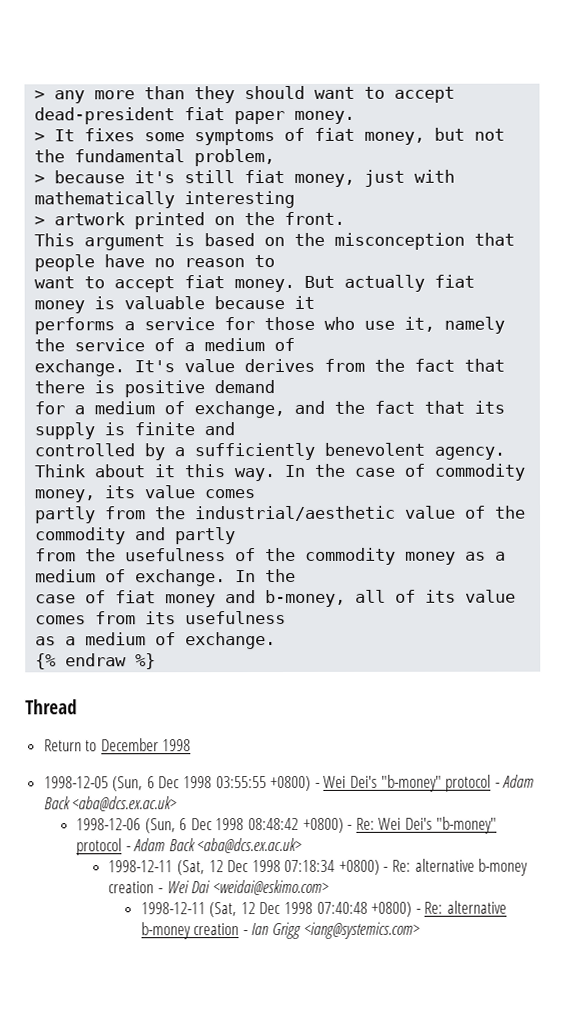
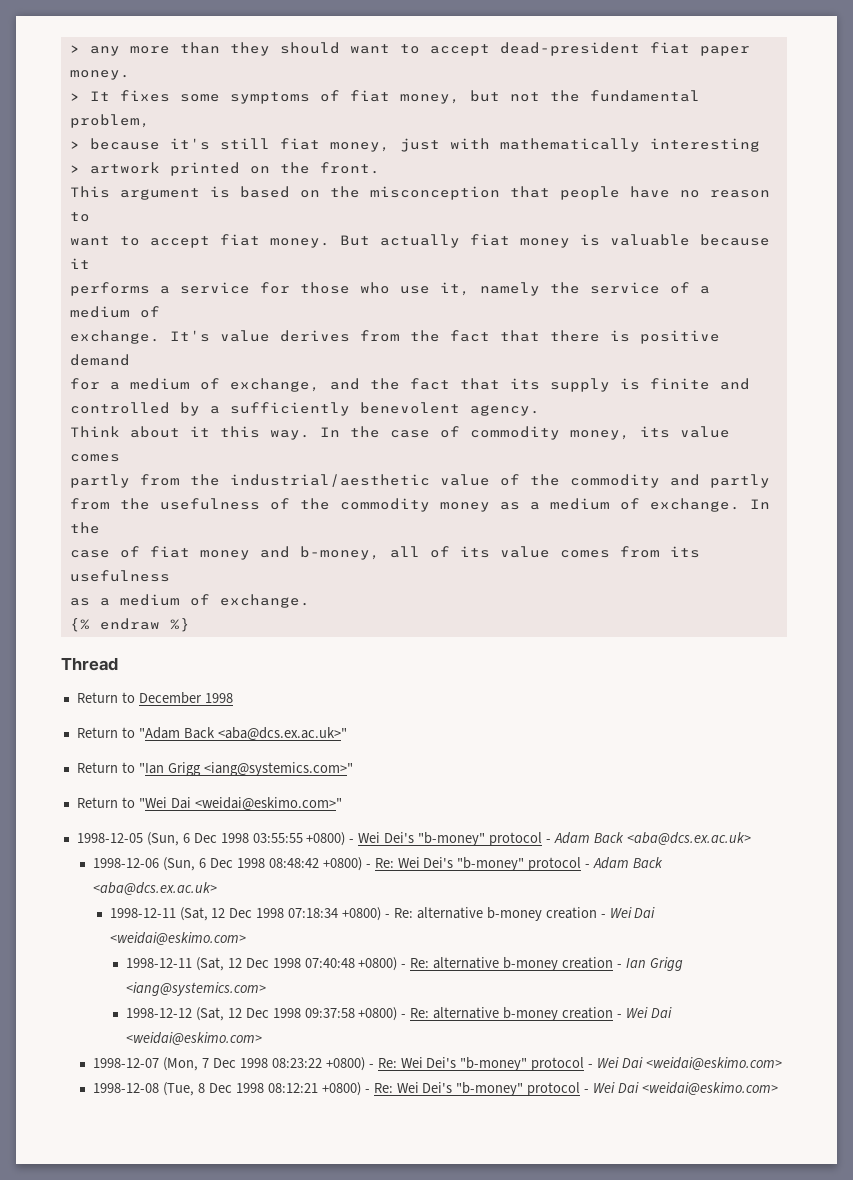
+ Return to "Adam Back <aba@dcs.ex.ac.uk>"
+ Return to "Ian Grigg <iang@systemics.com>"
+ Return to "Wei Dai <weidai@eskimo.com>"
+ 1998-12-12 (Sat, 12 Dec 1998 09:37:58 +0800) - Re: alternative b-money creation - Wei Dai <weidai@eskimo.com>
+ 1998-12-07 (Mon, 7 Dec 1998 08:23:22 +0800) - Re: Wei Dei's "b-money" protocol - Wei Dai <weidai@eskimo.com>
+ 1998-12-08 (Tue, 8 Dec 1998 08:12:21 +0800) - Re: Wei Dei's "b-money" protocol - Wei Dai <weidai@eskimo.com>

